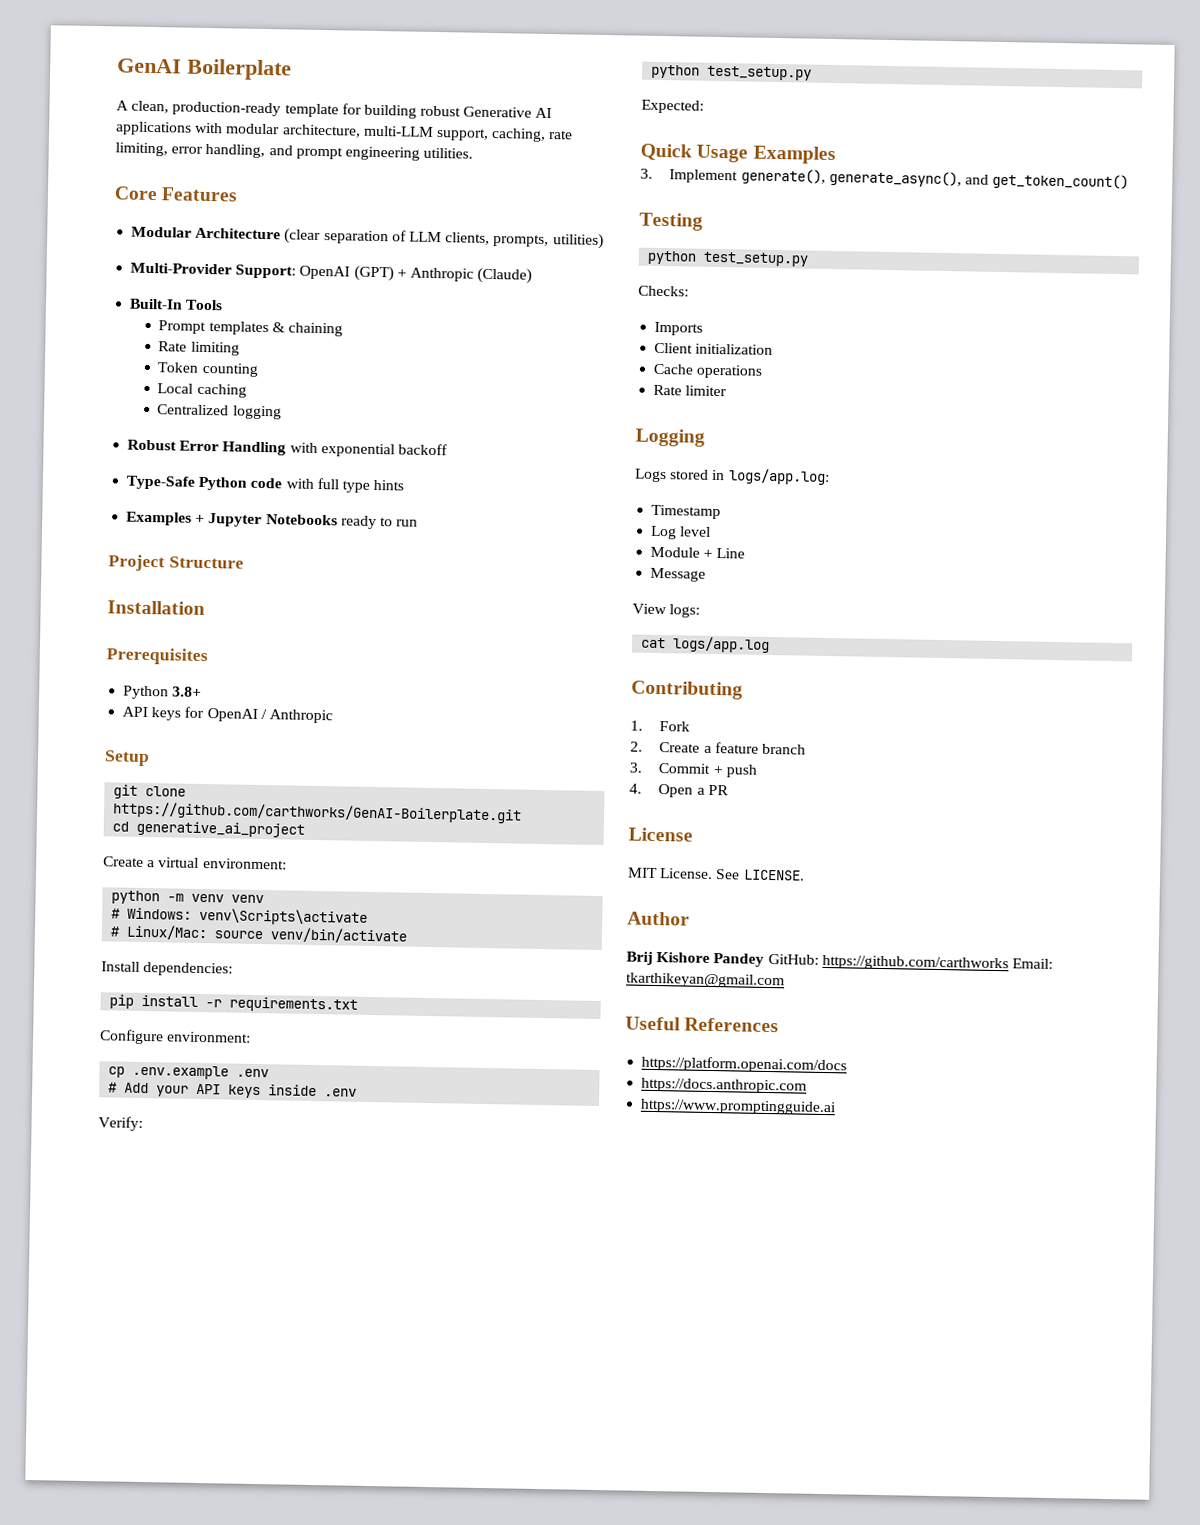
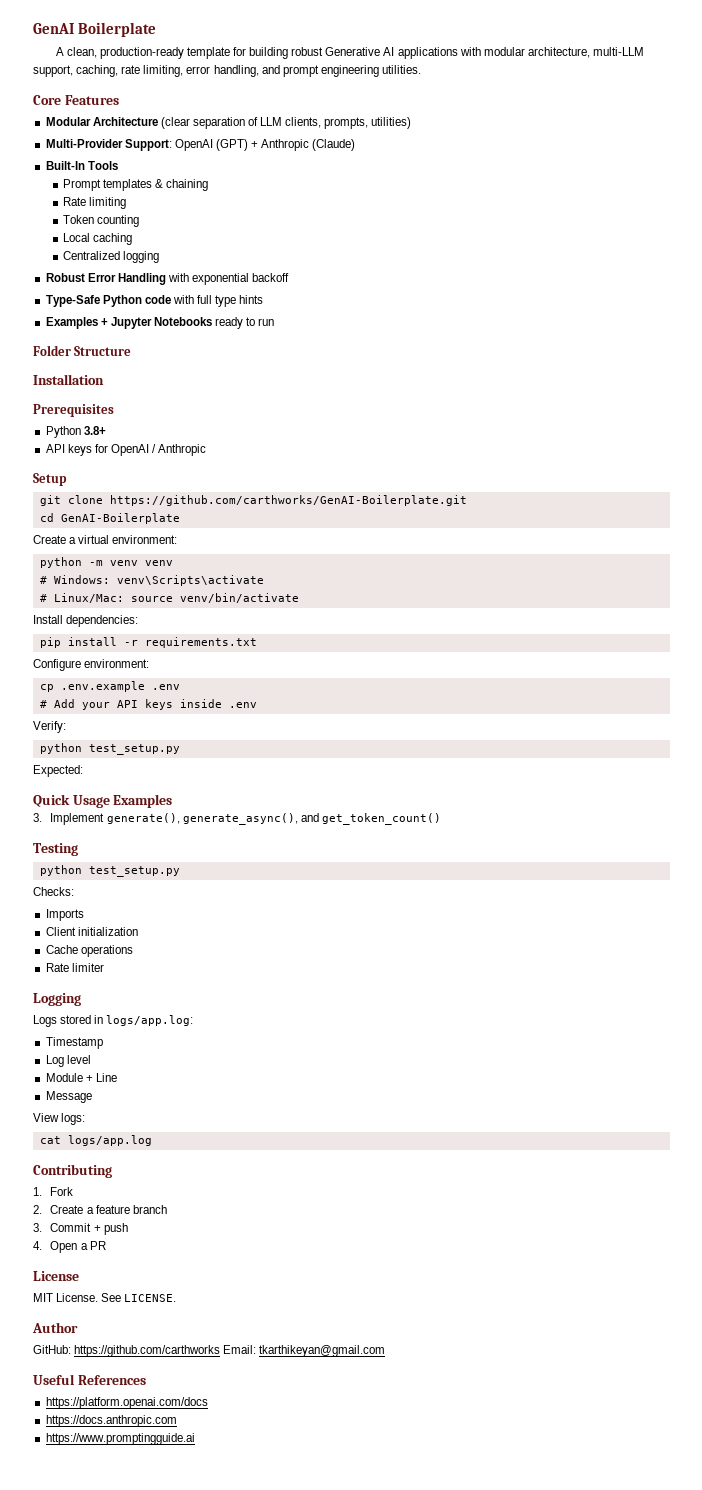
- Project Structure
+ Folder Structure
- cd generative_ai_project
+ cd GenAI-Boilerplate
- Brij Kishore Pandey GitHub: https://github.com/carthworks Email: tkarthikeyan@gmail.com
+ GitHub: https://github.com/carthworks Email: tkarthikeyan@gmail.com

